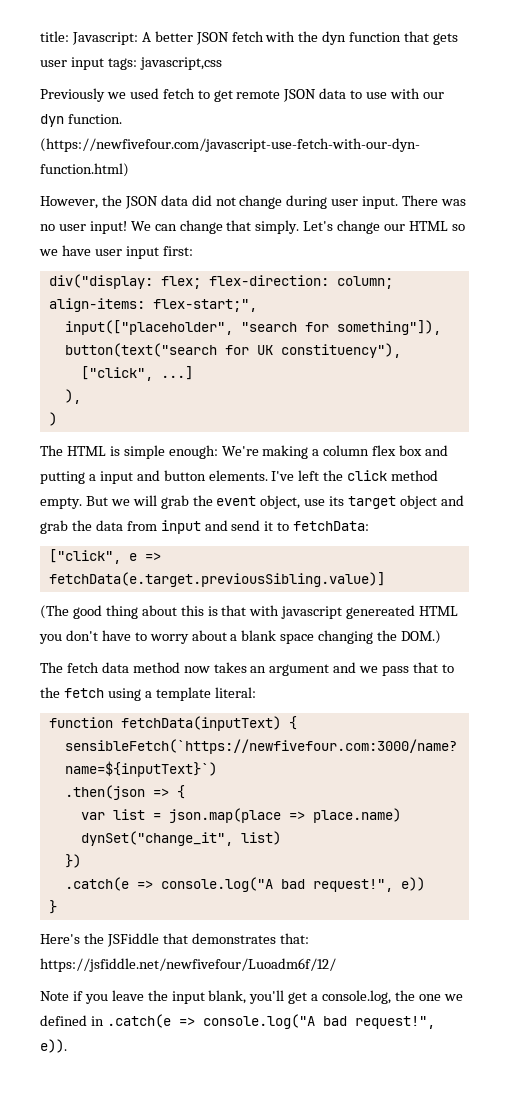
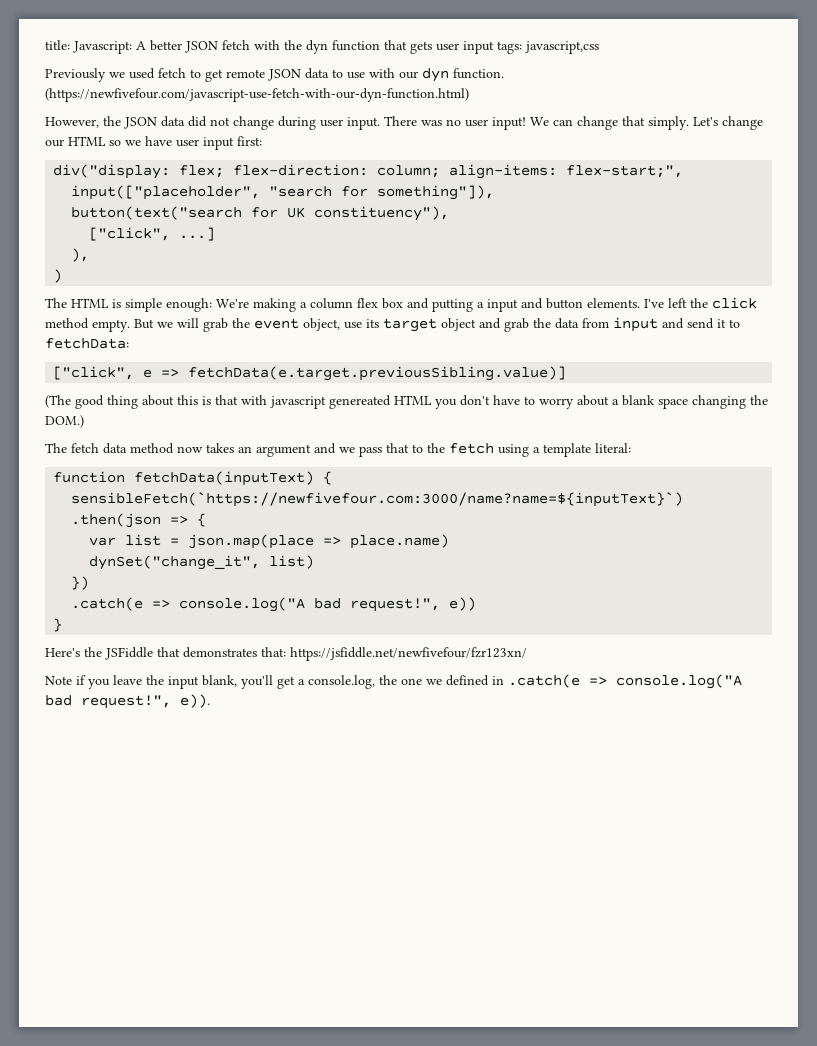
- Here's the JSFiddle that demonstrates that: https://jsfiddle.net/newfivefour/Luoadm6f/12/
+ Here's the JSFiddle that demonstrates that: https://jsfiddle.net/newfivefour/fzr123xn/

